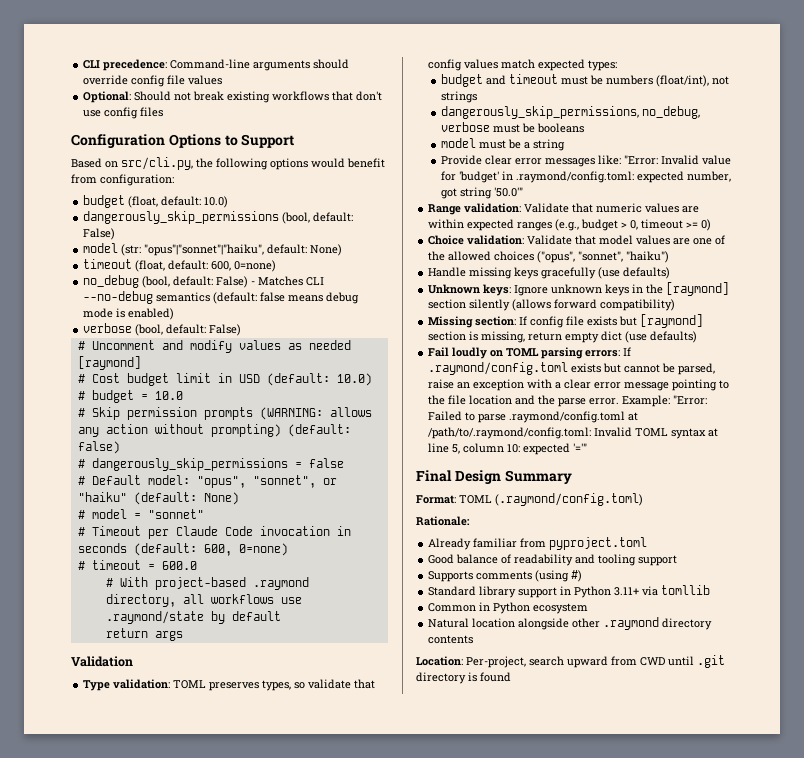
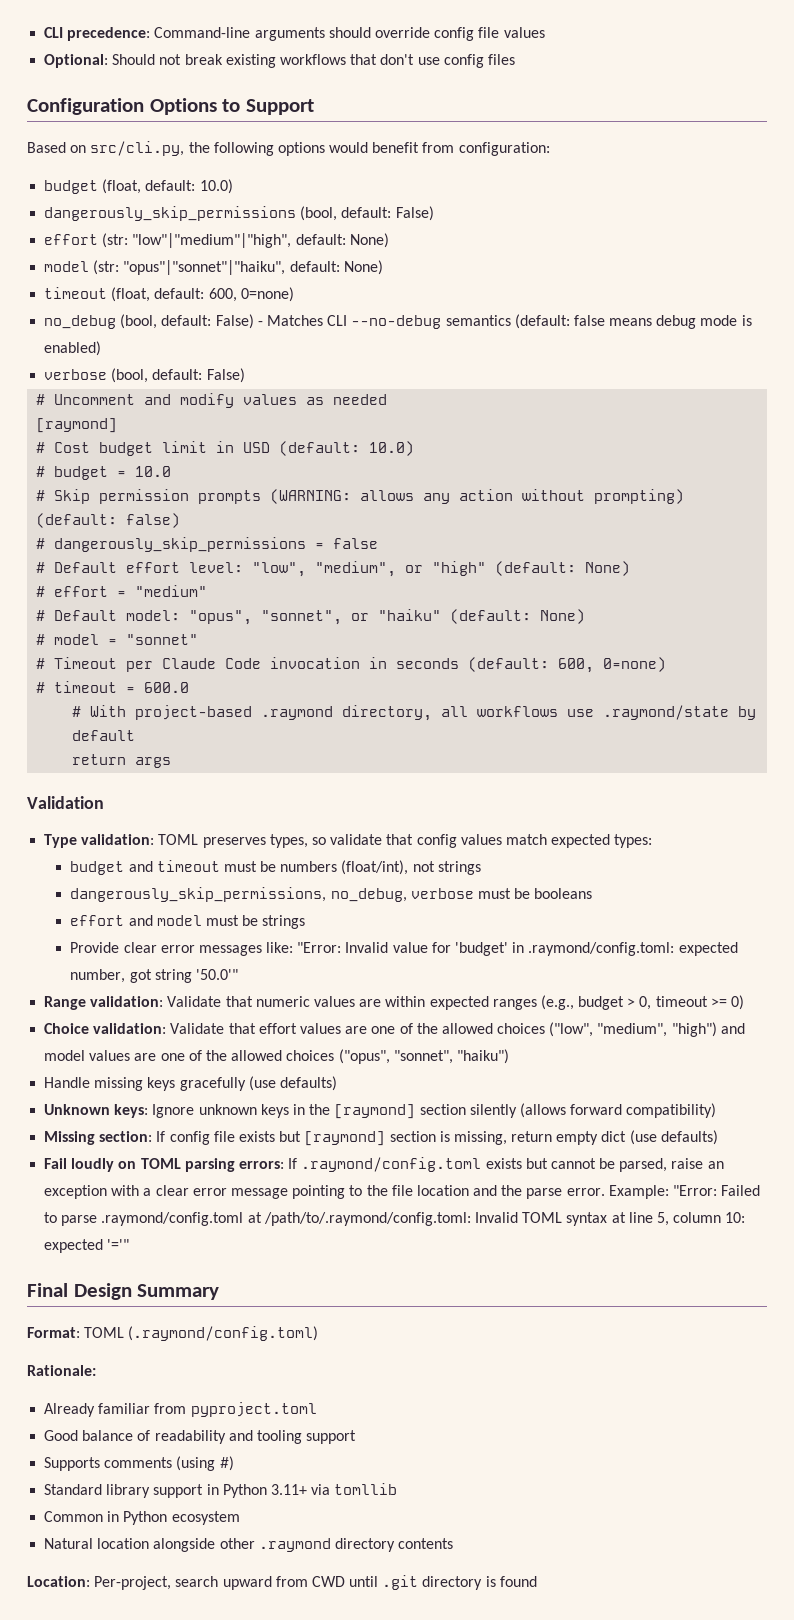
+ effort (str: "low"|"medium"|"high", default: None)
+ # Default effort level: "low", "medium", or "high" (default: None)
+ # effort = "medium"
- model must be a string
+ effort and model must be strings
- Choice validation: Validate that model values are one of the allowed choices ("opus", "sonnet", "haiku")
+ Choice validation: Validate that effort values are one of the allowed choices ("low", "medium", "high") and model values are one of the allowed choices ("opus", "sonnet", "haiku")

